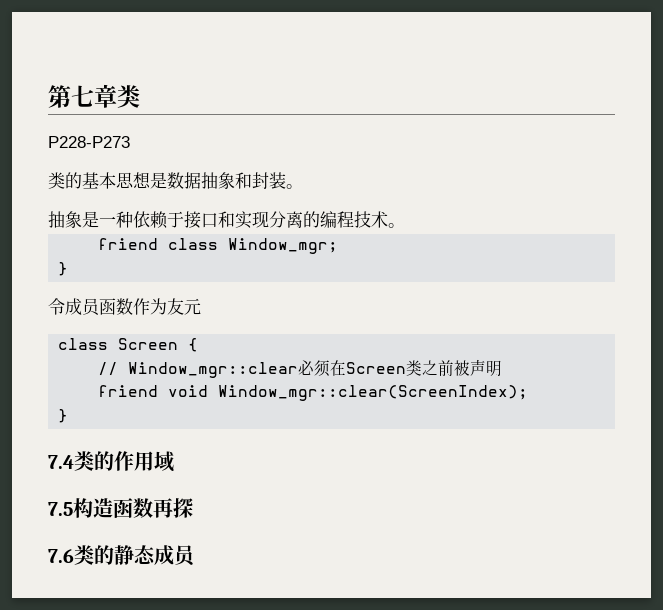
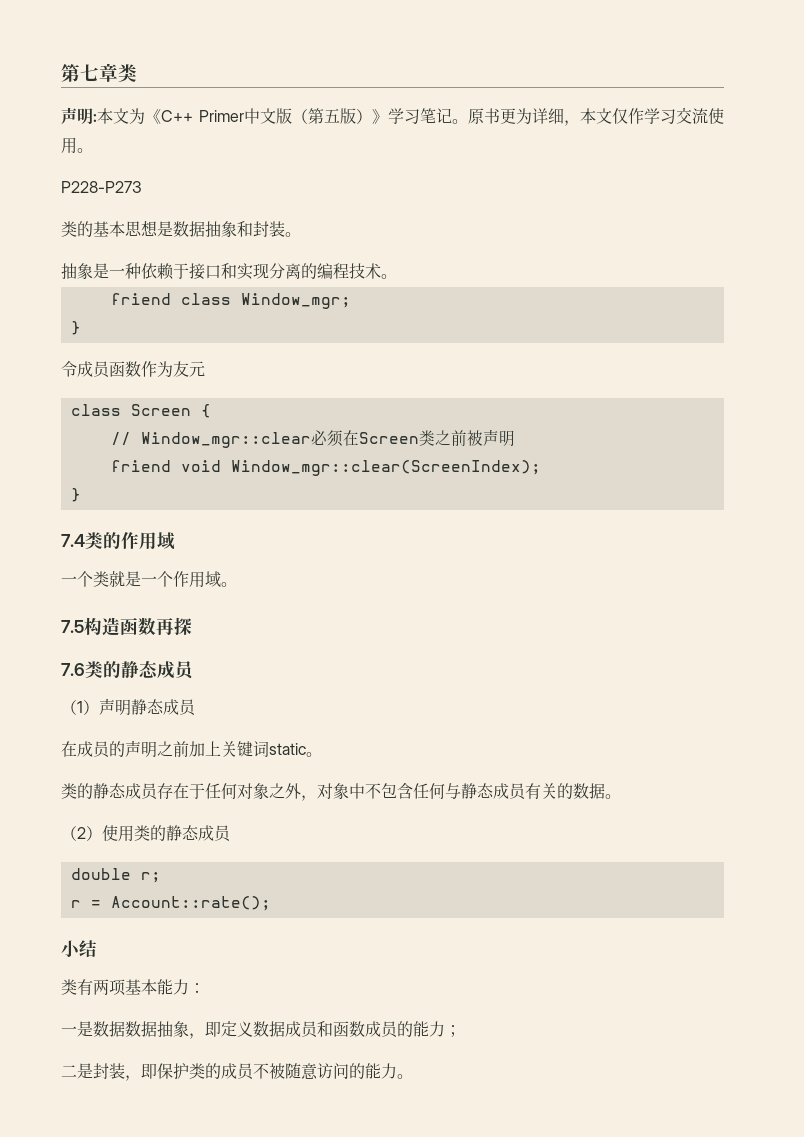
+ 声明:本文为《C++ Primer中文版（第五版）》学习笔记。原书更为详细，本文仅作学习交流使用。
+ 一个类就是一个作用域。
+ （1）声明静态成员
+ 在成员的声明之前加上关键词static。
+ 类的静态成员存在于任何对象之外，对象中不包含任何与静态成员有关的数据。
+ （2）使用类的静态成员
+ double r;
+ r = Account::rate();
+ 小结
+ 类有两项基本能力：
+ 一是数据数据抽象，即定义数据成员和函数成员的能力；
+ 二是封装，即保护类的成员不被随意访问的能力。

